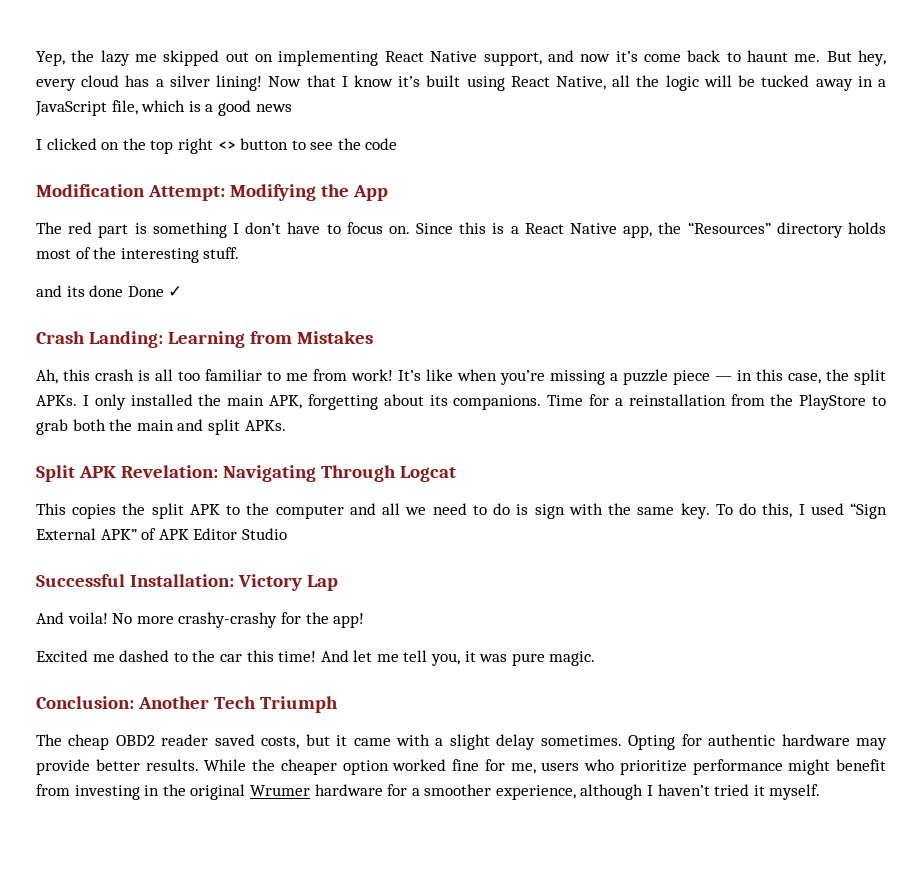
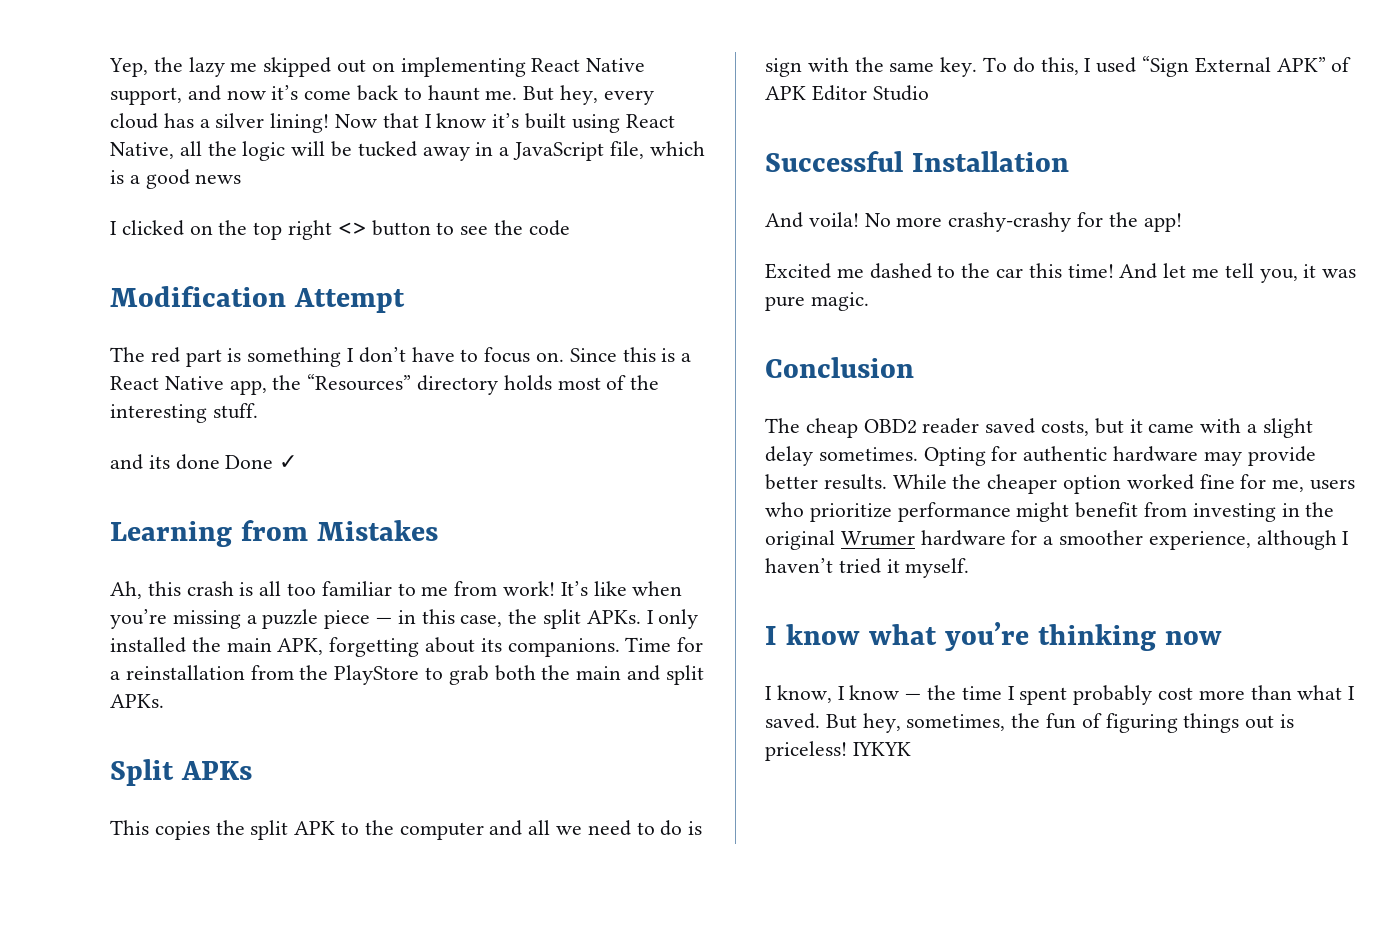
- Modification Attempt: Modifying the App
+ Modification Attempt
- Crash Landing: Learning from Mistakes
+ Learning from Mistakes
- Split APK Revelation: Navigating Through Logcat
+ Split APKs
- Successful Installation: Victory Lap
+ Successful Installation
- Conclusion: Another Tech Triumph
+ Conclusion
+ I know what you’re thinking now
+ I know, I know — the time I spent probably cost more than what I saved. But hey, sometimes, the fun of figuring things out is priceless! IYKYK

